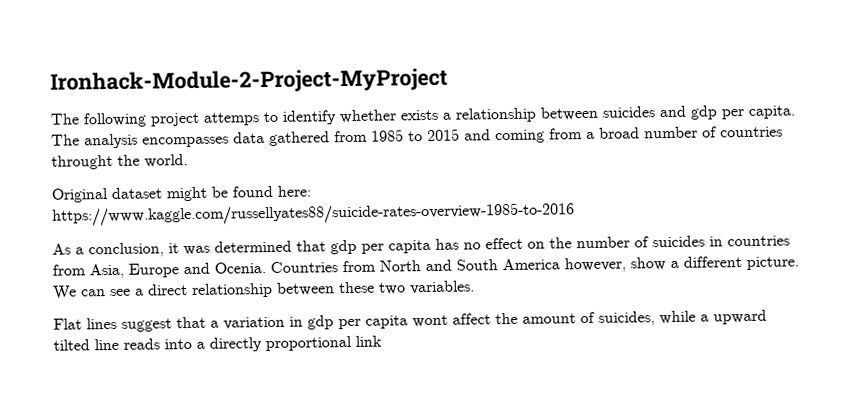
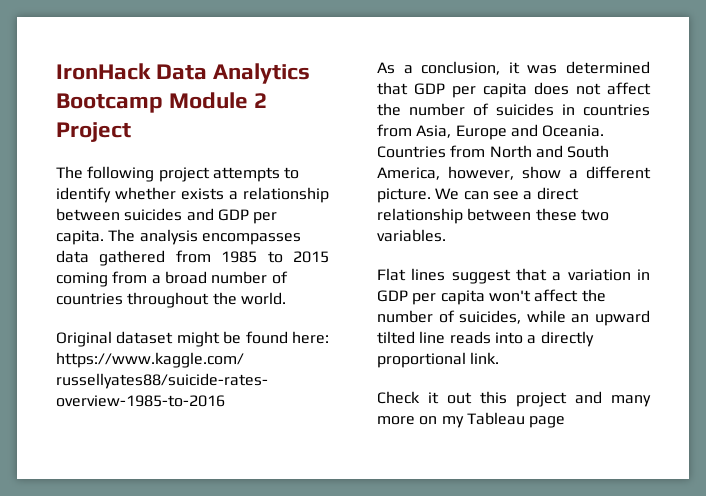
- Ironhack-Module-2-Project-MyProject
+ IronHack Data Analytics Bootcamp Module 2 Project
- The following project attemps to identify whether exists a relationship between suicides and gdp per capita.
+ The following project attempts to identify whether exists a relationship between suicides and GDP per capita.
- The analysis encompasses data gathered from 1985 to 2015 and coming from a broad number of countries throught the world.
+ The analysis encompasses data gathered from 1985 to 2015 coming from a broad number of countries throughout the world.
- As a conclusion, it was determined that gdp per capita has no effect on the number of suicides in countries from Asia, Europe and Ocenia.
+ As a conclusion, it was determined that GDP per capita does not affect the number of suicides in countries from Asia, Europe and Oceania.
- Countries from North and South America however, show a different picture.
+ Countries from North and South America, however, show a different picture.
- Flat lines suggest that a variation in gdp per capita wont affect the amount of suicides, while a upward tilted line reads into a directly proportional link
+ Flat lines suggest that a variation in GDP per capita won't affect the number of suicides, while an upward tilted line reads into a directly proportional link.
+ Check it out this project and many more on my Tableau page

